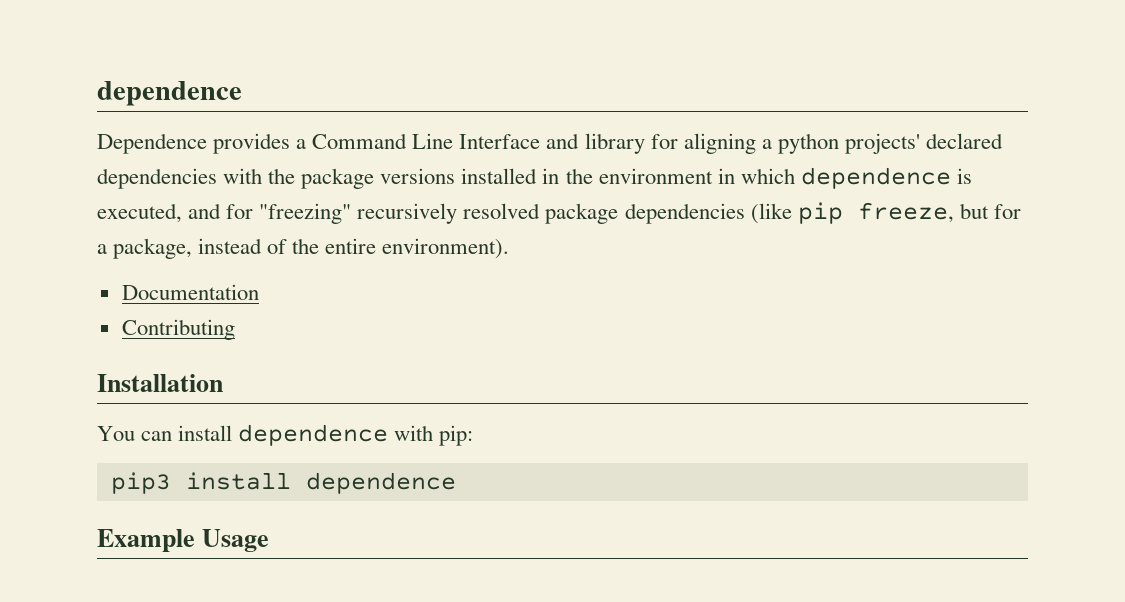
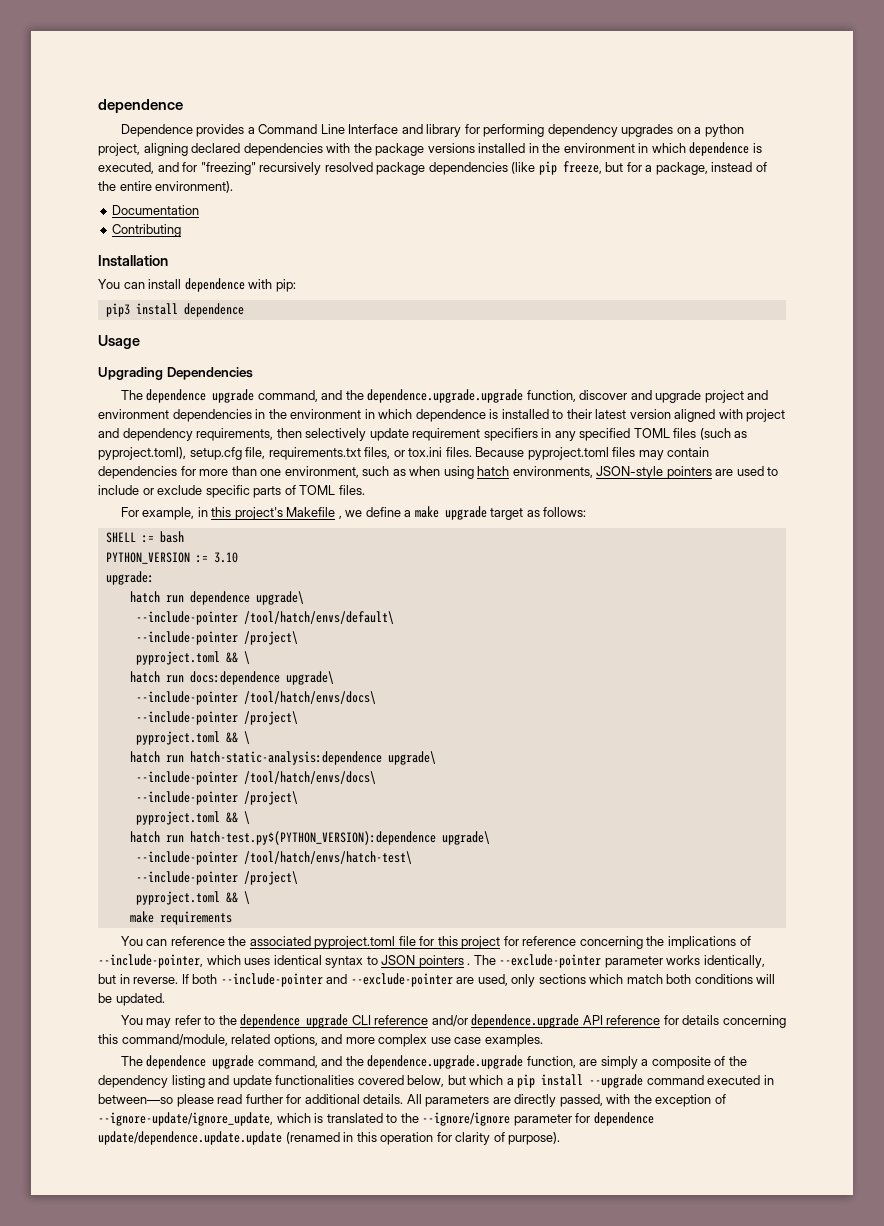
- Dependence provides a Command Line Interface and library for aligning a python projects' declared dependencies with the package versions installed in the environment in which dependence is executed, and for "freezing" recursively resolved package dependencies (like pip freeze, but for a package, instead of the entire environment).
+ Dependence provides a Command Line Interface and library for performing dependency upgrades on a python project, aligning declared dependencies with the package versions installed in the environment in which dependence is executed, and for "freezing" recursively resolved package dependencies (like pip freeze, but for a package, instead of the entire environment).
- Example Usage
+ Usage
+ Upgrading Dependencies
+ The dependence upgrade command, and the dependence.upgrade.upgrade function, discover and upgrade project and environment dependencies in the environment in which dependence is installed to their latest version aligned with project and dependency requirements, then selectively update requirement specifiers in any specified TOML files (such as pyproject.toml), setup.cfg file, requirements.txt files, or tox.ini files. Because pyproject.toml files may contain dependencies for more than one environment, such as when using hatch environments, JSON-style pointers are used to include or exclude specific parts of TOML files.
+ For example, in this project's Makefile , we define a make upgrade target as follows:
+ SHELL := bash
+ PYTHON_VERSION := 3.10
+ upgrade:
+ hatch run dependence upgrade\
+ --include-pointer /tool/hatch/envs/default\
+ --include-pointer /project\
+ pyproject.toml && \
+ hatch run docs:dependence upgrade\
+ --include-pointer /tool/hatch/envs/docs\
+ --include-pointer /project\
+ pyproject.toml && \
+ hatch run hatch-static-analysis:dependence upgrade\
+ --include-pointer /tool/hatch/envs/docs\
+ --include-pointer /project\
+ pyproject.toml && \
+ hatch run hatch-test.py$(PYTHON_VERSION):dependence upgrade\
+ --include-pointer /tool/hatch/envs/hatch-test\
+ --include-pointer /project\
+ pyproject.toml && \
+ make requirements
+ You can reference the associated pyproject.toml file for this project for reference concerning the implications of --include-pointer, which uses identical syntax to JSON pointers . The --exclude-pointer parameter works identically, but in reverse. If both --include-pointer and --exclude-pointer are used, only sections which match both conditions will be updated.
+ You may refer to the dependence upgrade CLI reference and/or dependence.upgrade API reference for details concerning this command/module, related options, and more complex use case examples.
+ The dependence upgrade command, and the dependence.upgrade.upgrade function, are simply a composite of the dependency listing and update functionalities covered below, but which a pip install --upgrade command executed in between—so please read further for additional details. All parameters are directly passed, with the exception of --ignore-update/ignore_update, which is translated to the --ignore/ignore parameter for dependence update/dependence.update.update (renamed in this operation for clarity of purpose).

